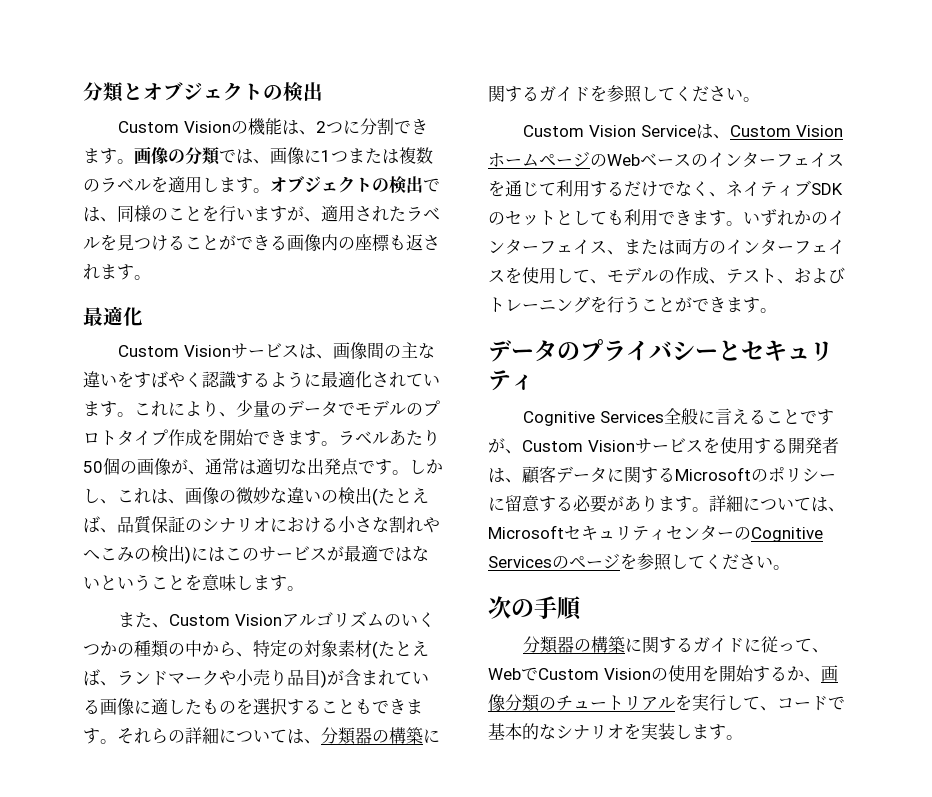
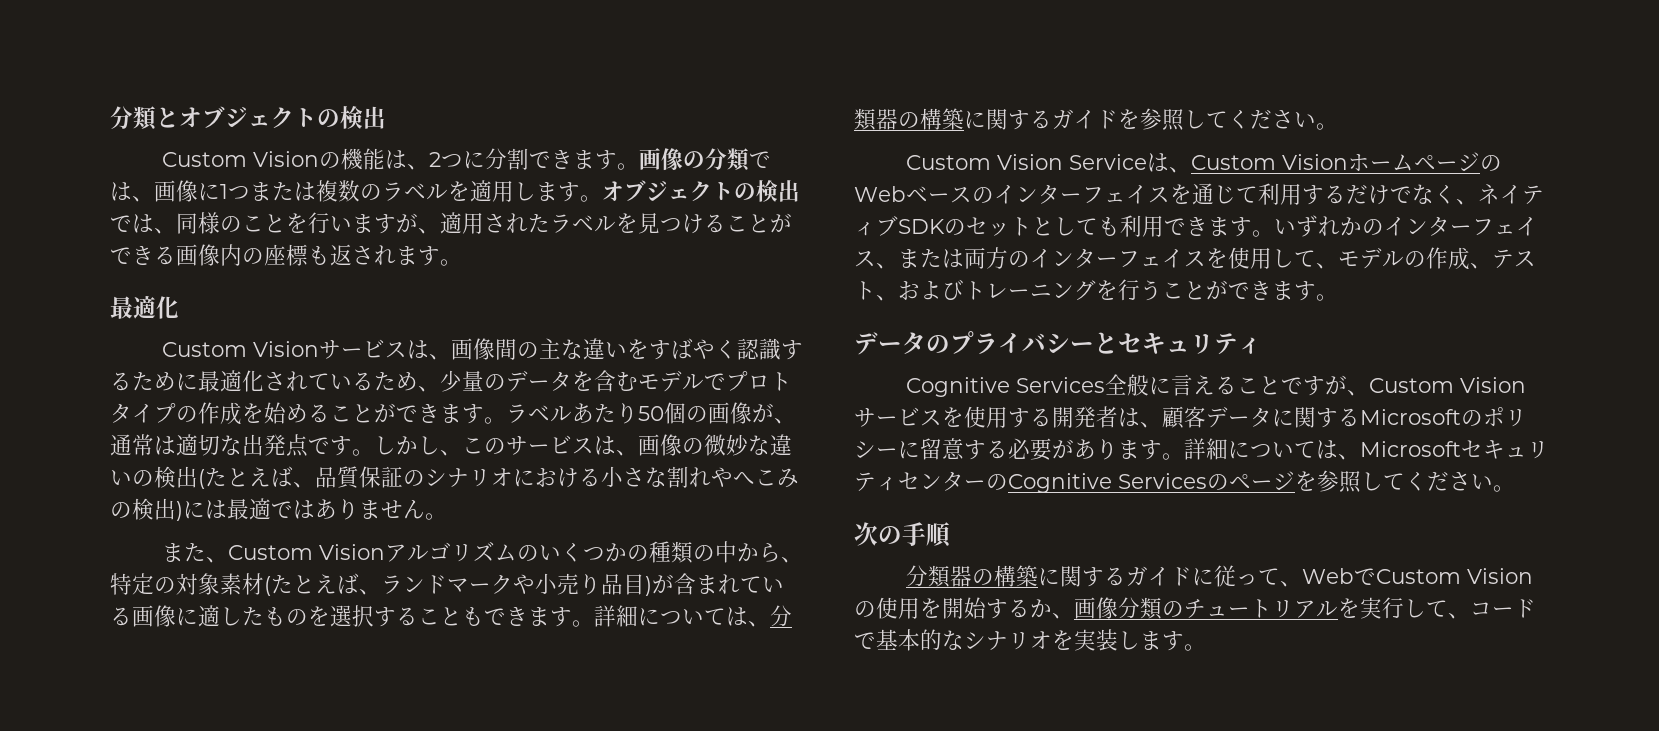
- Custom Visionサービスは、画像間の主な違いをすばやく認識するように最適化されています。これにより、少量のデータでモデルのプロトタイプ作成を開始できます。
+ Custom Visionサービスは、画像間の主な違いをすばやく認識するために最適化されているため、少量のデータを含むモデルでプロトタイプの作成を始めることができます。
- しかし、これは、画像の微妙な違いの検出(たとえば、品質保証のシナリオにおける小さな割れやへこみの検出)にはこのサービスが最適ではないということを意味します。
+ しかし、このサービスは、画像の微妙な違いの検出(たとえば、品質保証のシナリオにおける小さな割れやへこみの検出)には最適ではありません。
- それらの詳細については、分類器の構築に関するガイドを参照してください。
+ 詳細については、分類器の構築に関するガイドを参照してください。

